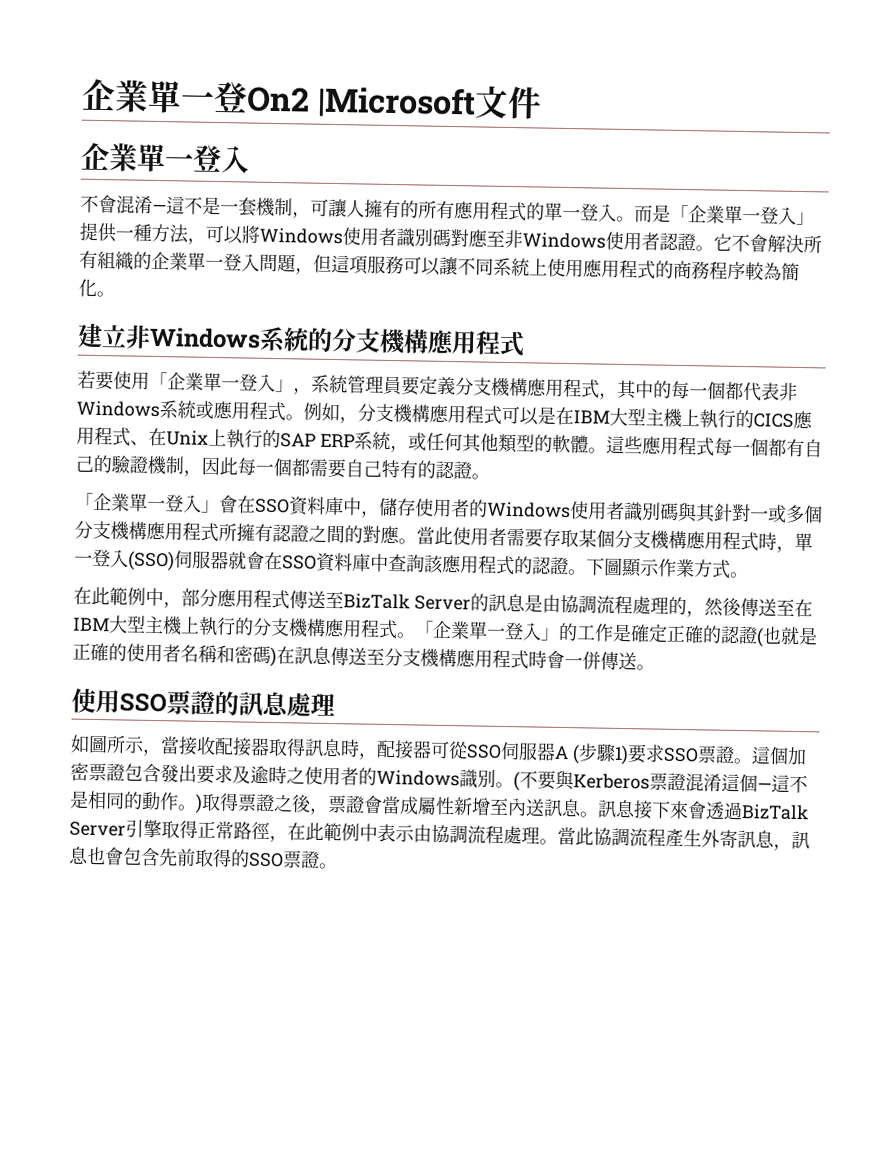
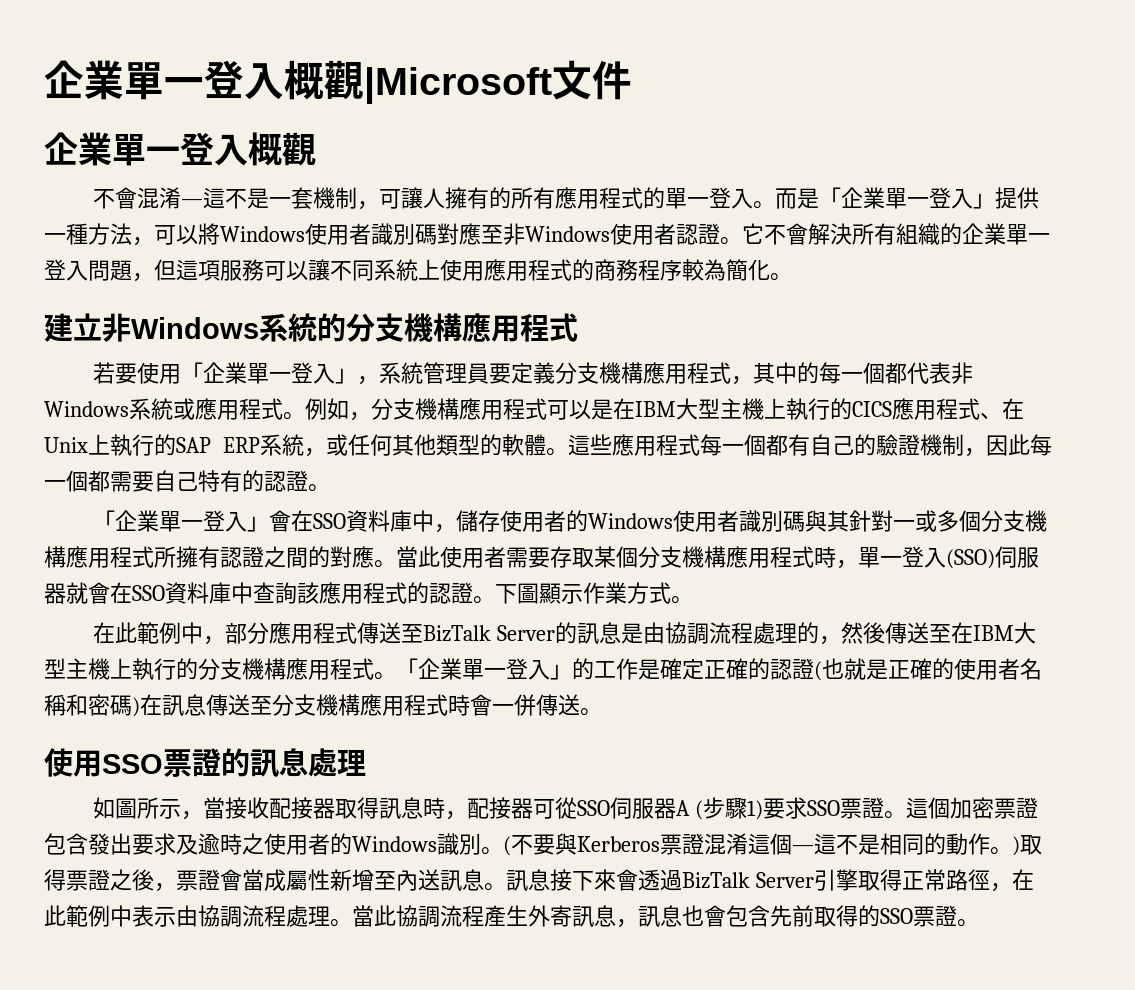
- 企業單一登On2 |Microsoft文件
- 企業單一登入
+ 企業單一登入概觀|Microsoft文件
+ 企業單一登入概觀

